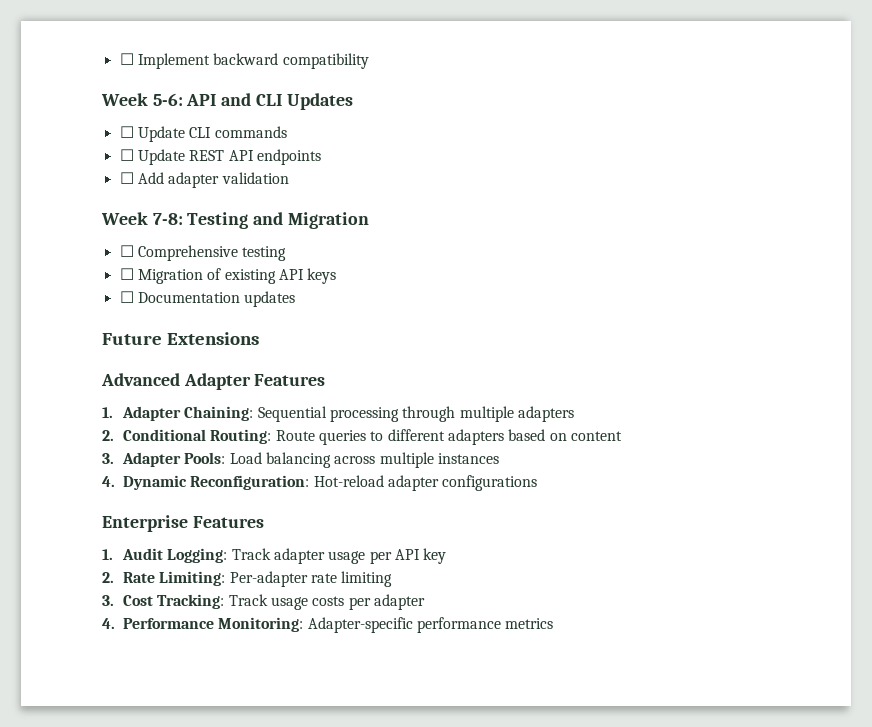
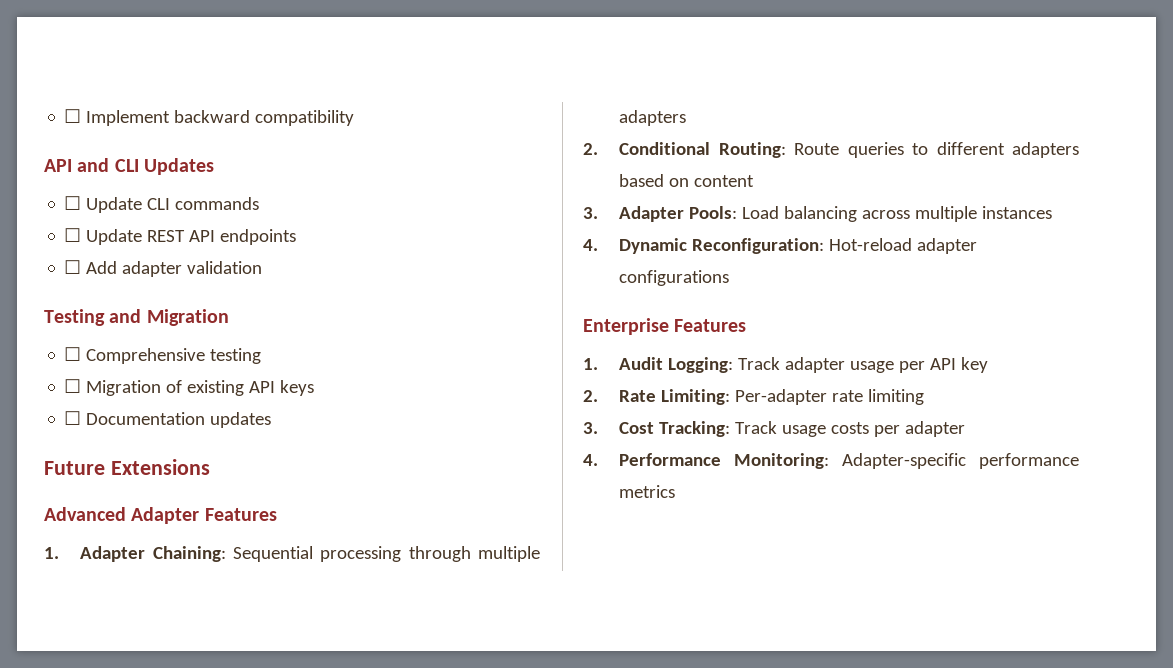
- Week 5-6: API and CLI Updates
+ API and CLI Updates
- Week 7-8: Testing and Migration
+ Testing and Migration

